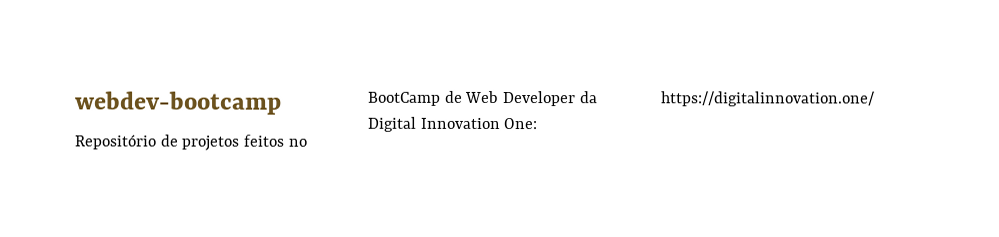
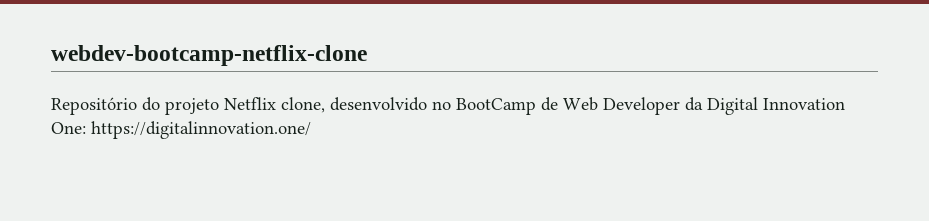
- webdev-bootcamp
+ webdev-bootcamp-netflix-clone
- Repositório de projetos feitos no BootCamp de Web Developer da Digital Innovation One: https://digitalinnovation.one/
+ Repositório do projeto Netflix clone, desenvolvido no BootCamp de Web Developer da Digital Innovation One: https://digitalinnovation.one/

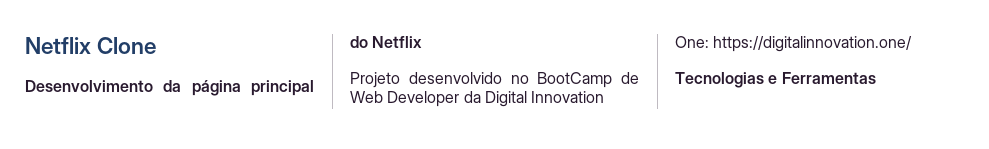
- webdev-bootcamp-netflix-clone
- Repositório do projeto Netflix clone, desenvolvido no BootCamp de Web Developer da Digital Innovation One: https://digitalinnovation.one/
+ Netflix Clone
+ Desenvolvimento da página principal do Netflix
+ Projeto desenvolvido no BootCamp de Web Developer da Digital Innovation One: https://digitalinnovation.one/
+ Tecnologias e Ferramentas

